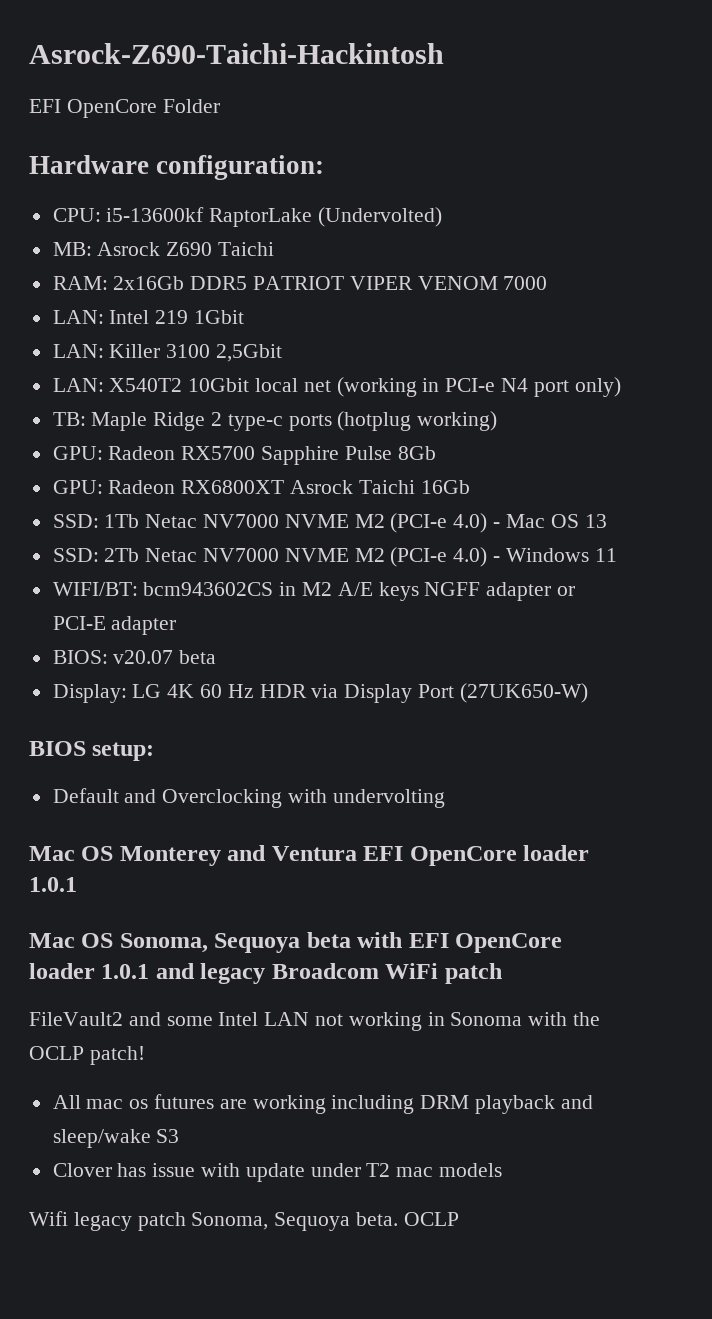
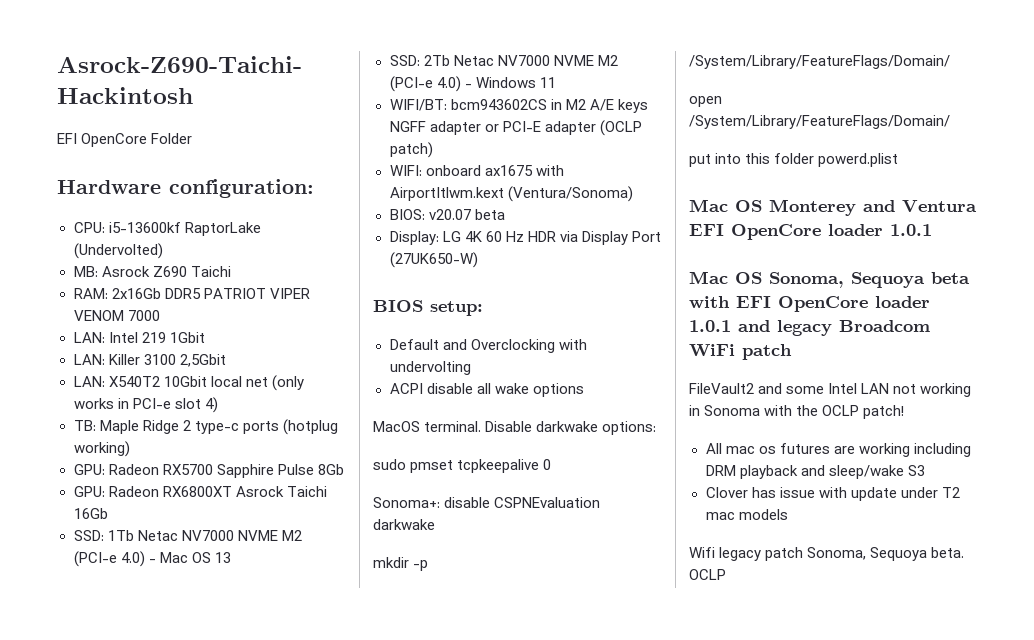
- LAN: X540T2 10Gbit local net (working in PCI-e N4 port only)
+ LAN: X540T2 10Gbit local net (only works in PCI-e slot 4)
- WIFI/BT: bcm943602CS in M2 A/E keys NGFF adapter or PCI-E adapter
+ WIFI/BT: bcm943602CS in M2 A/E keys NGFF adapter or PCI-E adapter (OCLP patch)
+ WIFI: onboard ax1675 with AirportItlwm.kext (Ventura/Sonoma)
+ ACPI disable all wake options
+ MacOS terminal. Disable darkwake options:
+ sudo pmset tcpkeepalive 0
+ Sonoma+: disable CSPNEvaluation darkwake
+ mkdir -p /System/Library/FeatureFlags/Domain/
+ open /System/Library/FeatureFlags/Domain/
+ put into this folder powerd.plist

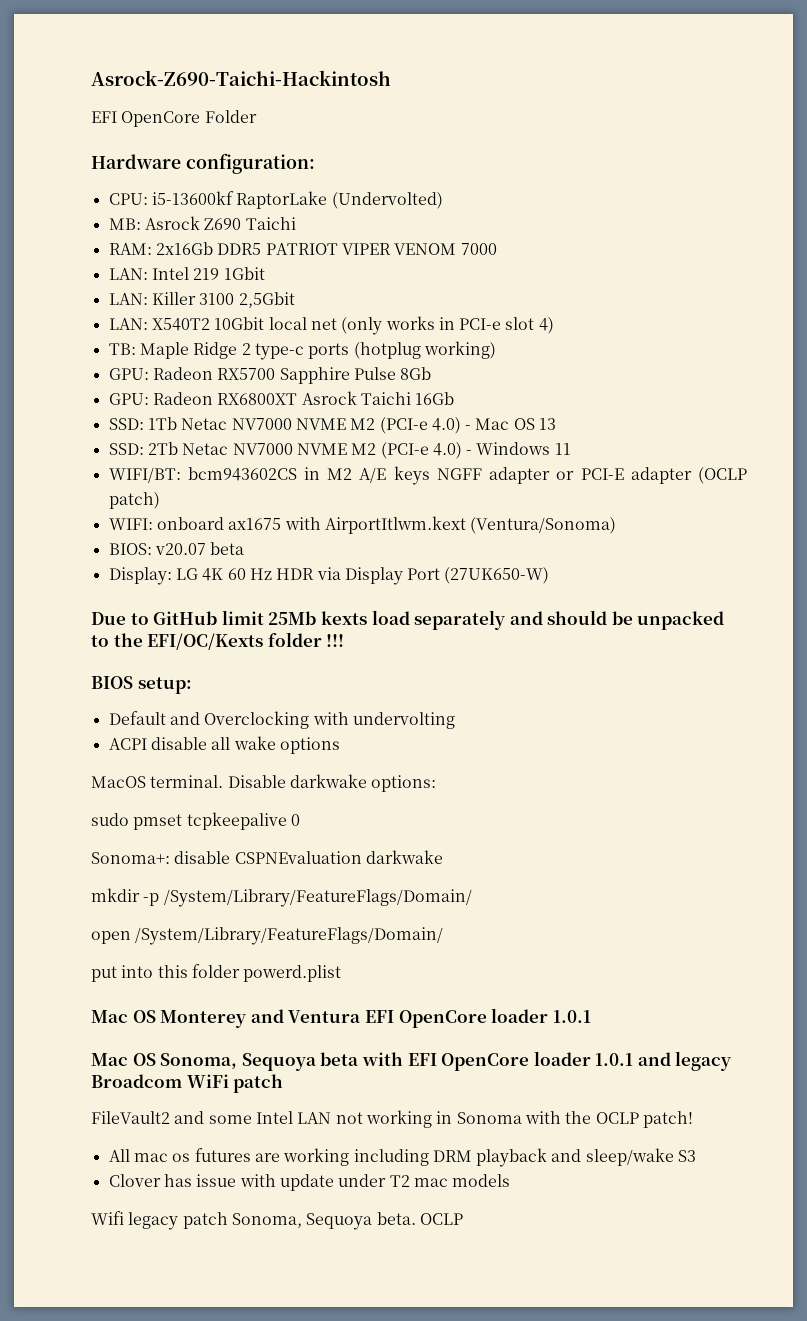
+ Due to GitHub limit 25Mb kexts load separately and should be unpacked to the EFI/OC/Kexts folder !!!

